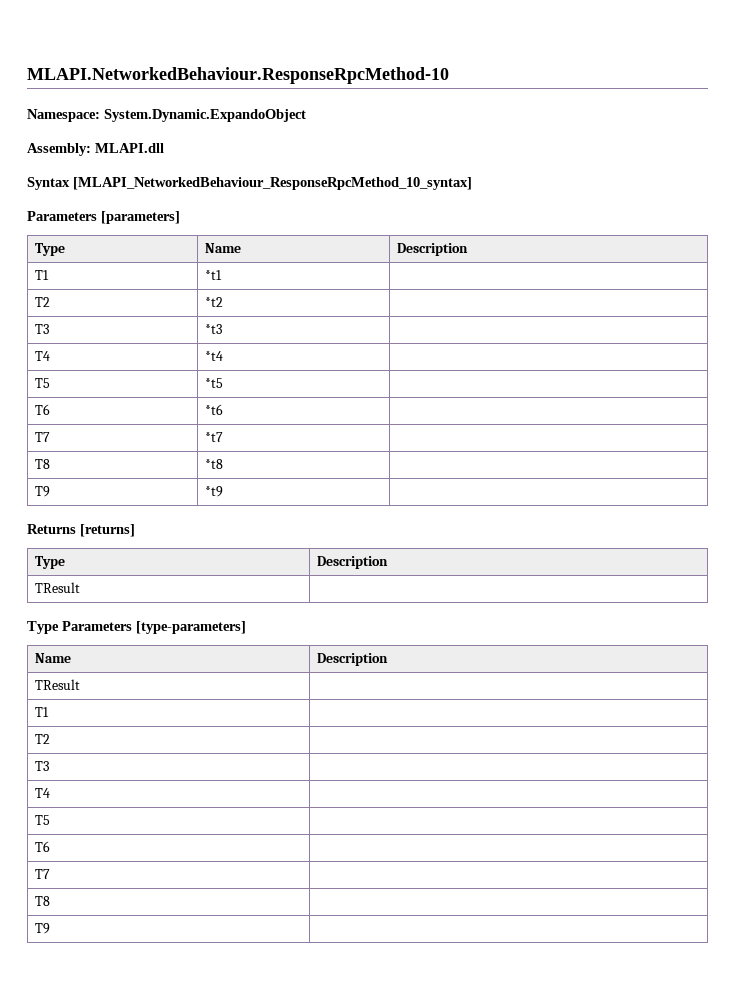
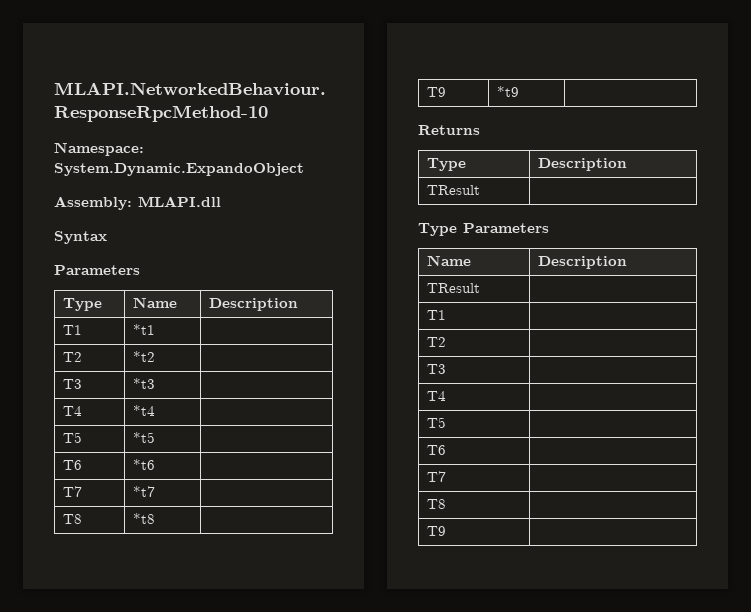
- Syntax [MLAPI_NetworkedBehaviour_ResponseRpcMethod_10_syntax]
- Parameters [parameters]
+ Syntax
+ Parameters
- Returns [returns]
+ Returns
- Type Parameters [type-parameters]
+ Type Parameters

